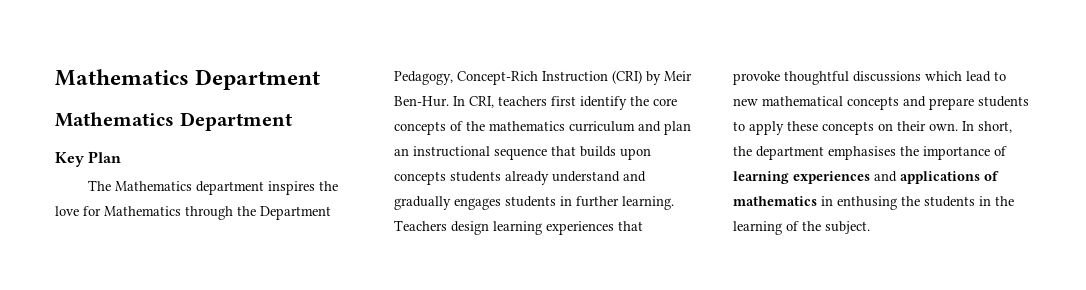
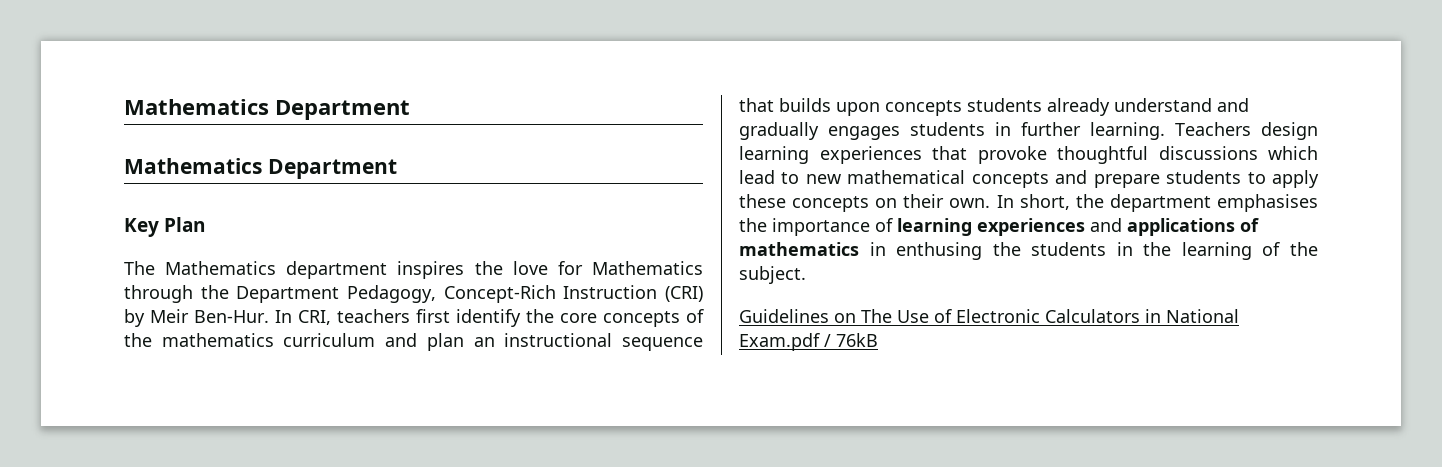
+ Guidelines on The Use of Electronic Calculators in National Exam.pdf / 76kB

